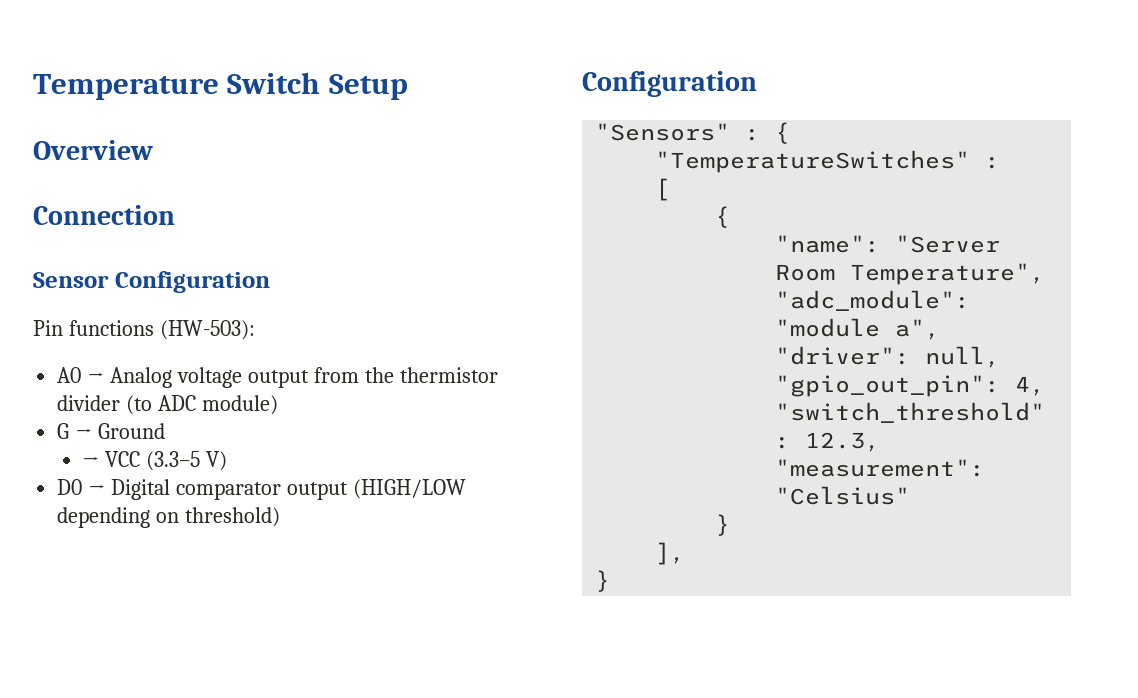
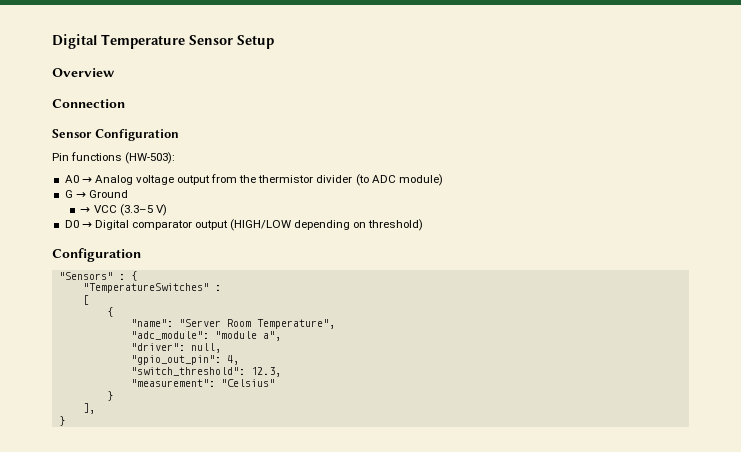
- Temperature Switch Setup
+ Digital Temperature Sensor Setup

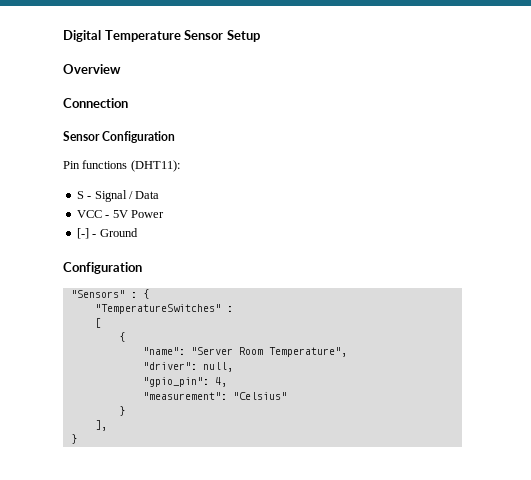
- Pin functions (HW-503):
- A0 → Analog voltage output from the thermistor divider (to ADC module)
- G → Ground
- → VCC (3.3–5 V)
- D0 → Digital comparator output (HIGH/LOW depending on threshold)
+ Pin functions (DHT11):
+ S - Signal / Data
+ VCC - 5V Power
+ [-] - Ground
- "adc_module": "module a",
- "gpio_out_pin": 4,
+ "gpio_pin": 4,
- "switch_threshold": 12.3,

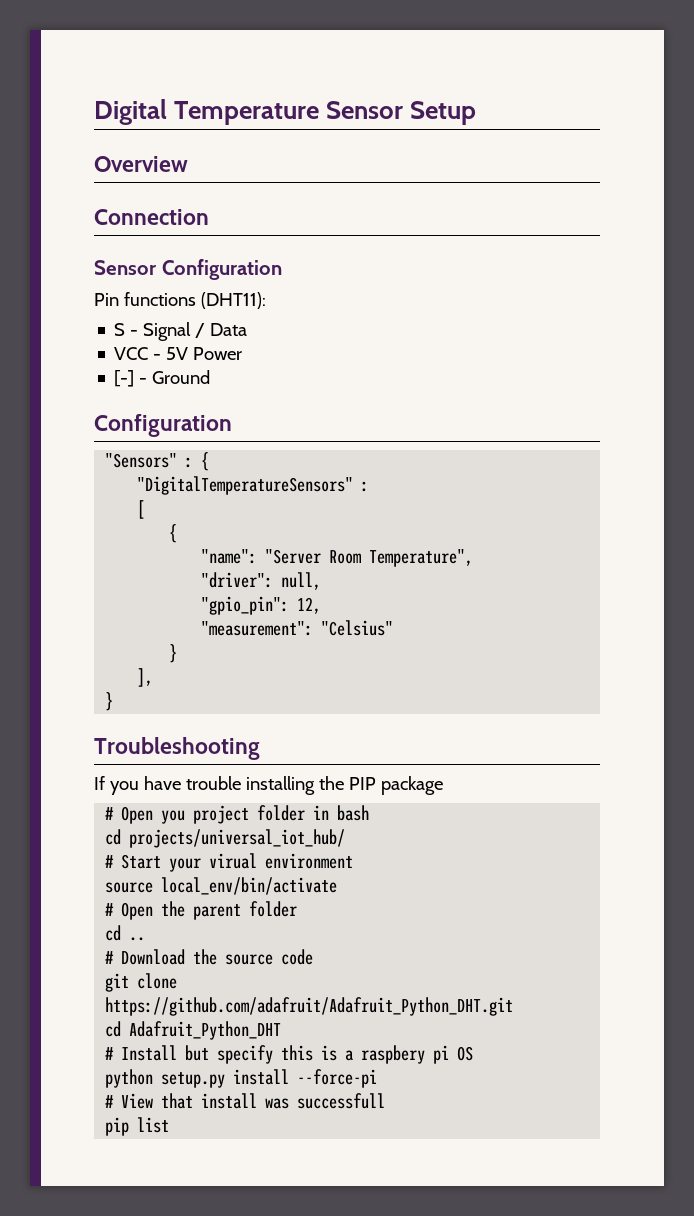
- "TemperatureSwitches" :
+ "DigitalTemperatureSensors" :
- "gpio_pin": 4,
+ "gpio_pin": 12,
+ Troubleshooting
+ If you have trouble installing the PIP package
+ # Open you project folder in bash
+ cd projects/universal_iot_hub/
+ # Start your virual environment
+ source local_env/bin/activate
+ # Open the parent folder
+ cd ..
+ # Download the source code
+ git clone https://github.com/adafruit/Adafruit_Python_DHT.git
+ cd Adafruit_Python_DHT
+ # Install but specify this is a raspbery pi OS
+ python setup.py install --force-pi
+ # View that install was successfull
+ pip list

